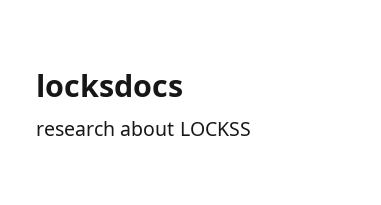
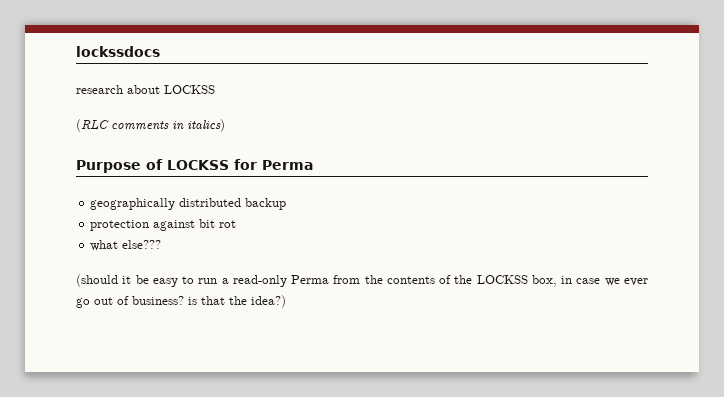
- locksdocs
+ lockssdocs
+ (RLC comments in italics)
+ Purpose of LOCKSS for Perma
+ geographically distributed backup
+ protection against bit rot
+ what else???
+ (should it be easy to run a read-only Perma from the contents of the LOCKSS box, in case we ever go out of business? is that the idea?)

